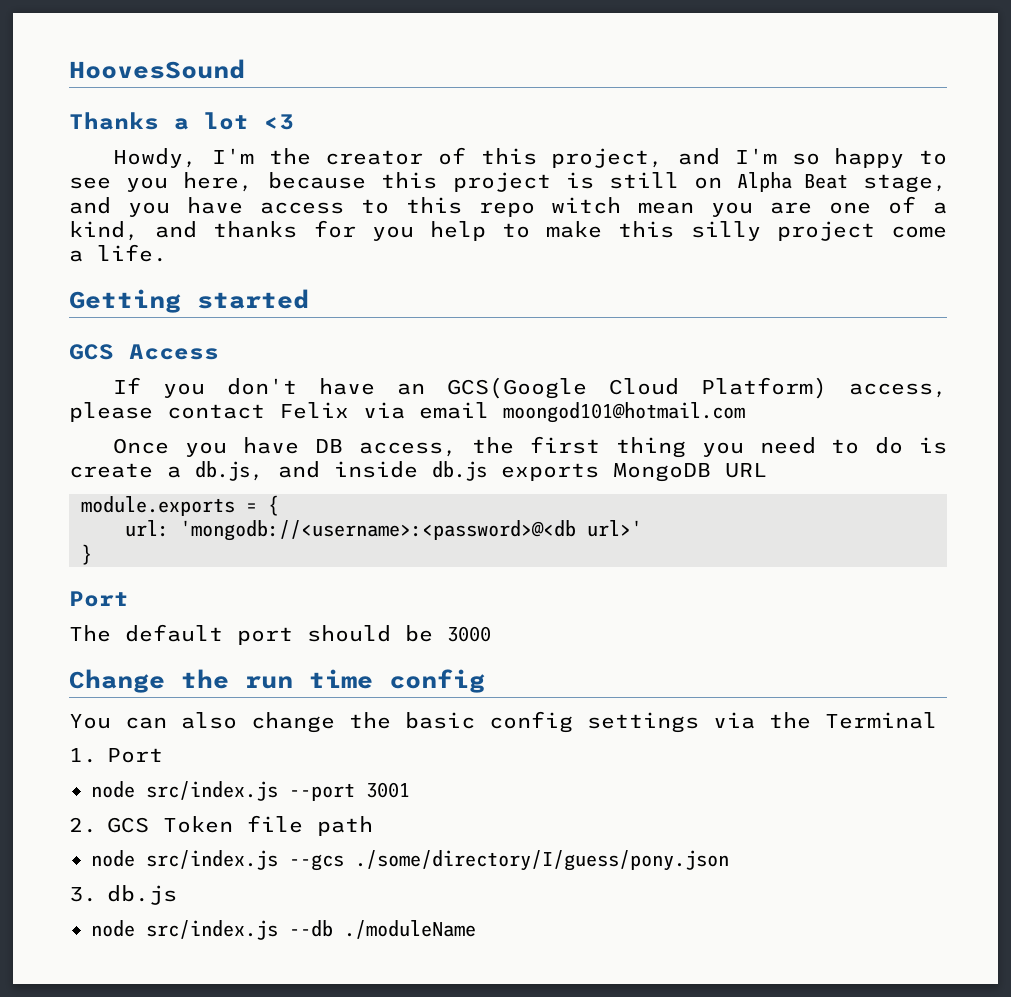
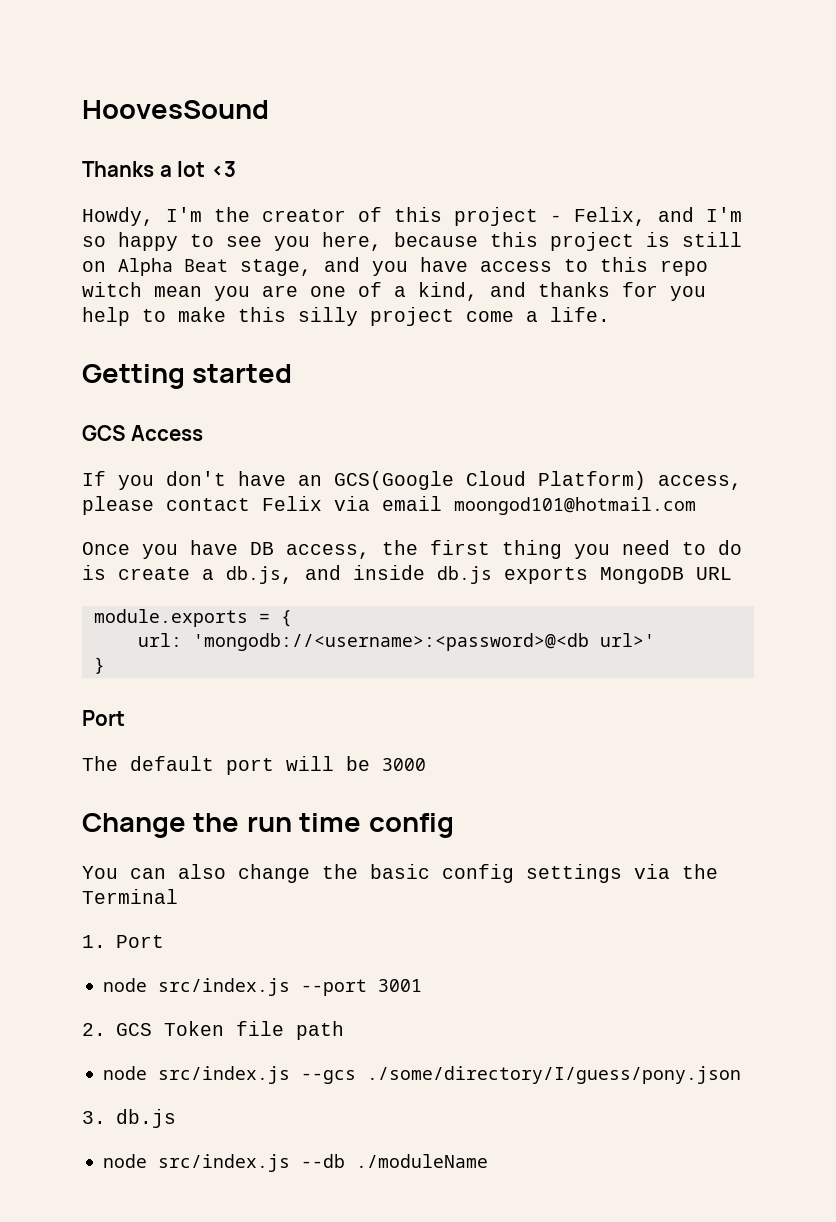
- Howdy, I'm the creator of this project, and I'm so happy to see you here, because this project is still on Alpha Beat stage, and you have access to this repo witch mean you are one of a kind, and thanks for you help to make this silly project come a life.
+ Howdy, I'm the creator of this project - Felix, and I'm so happy to see you here, because this project is still on Alpha Beat stage, and you have access to this repo witch mean you are one of a kind, and thanks for you help to make this silly project come a life.
- The default port should be 3000
+ The default port will be 3000

